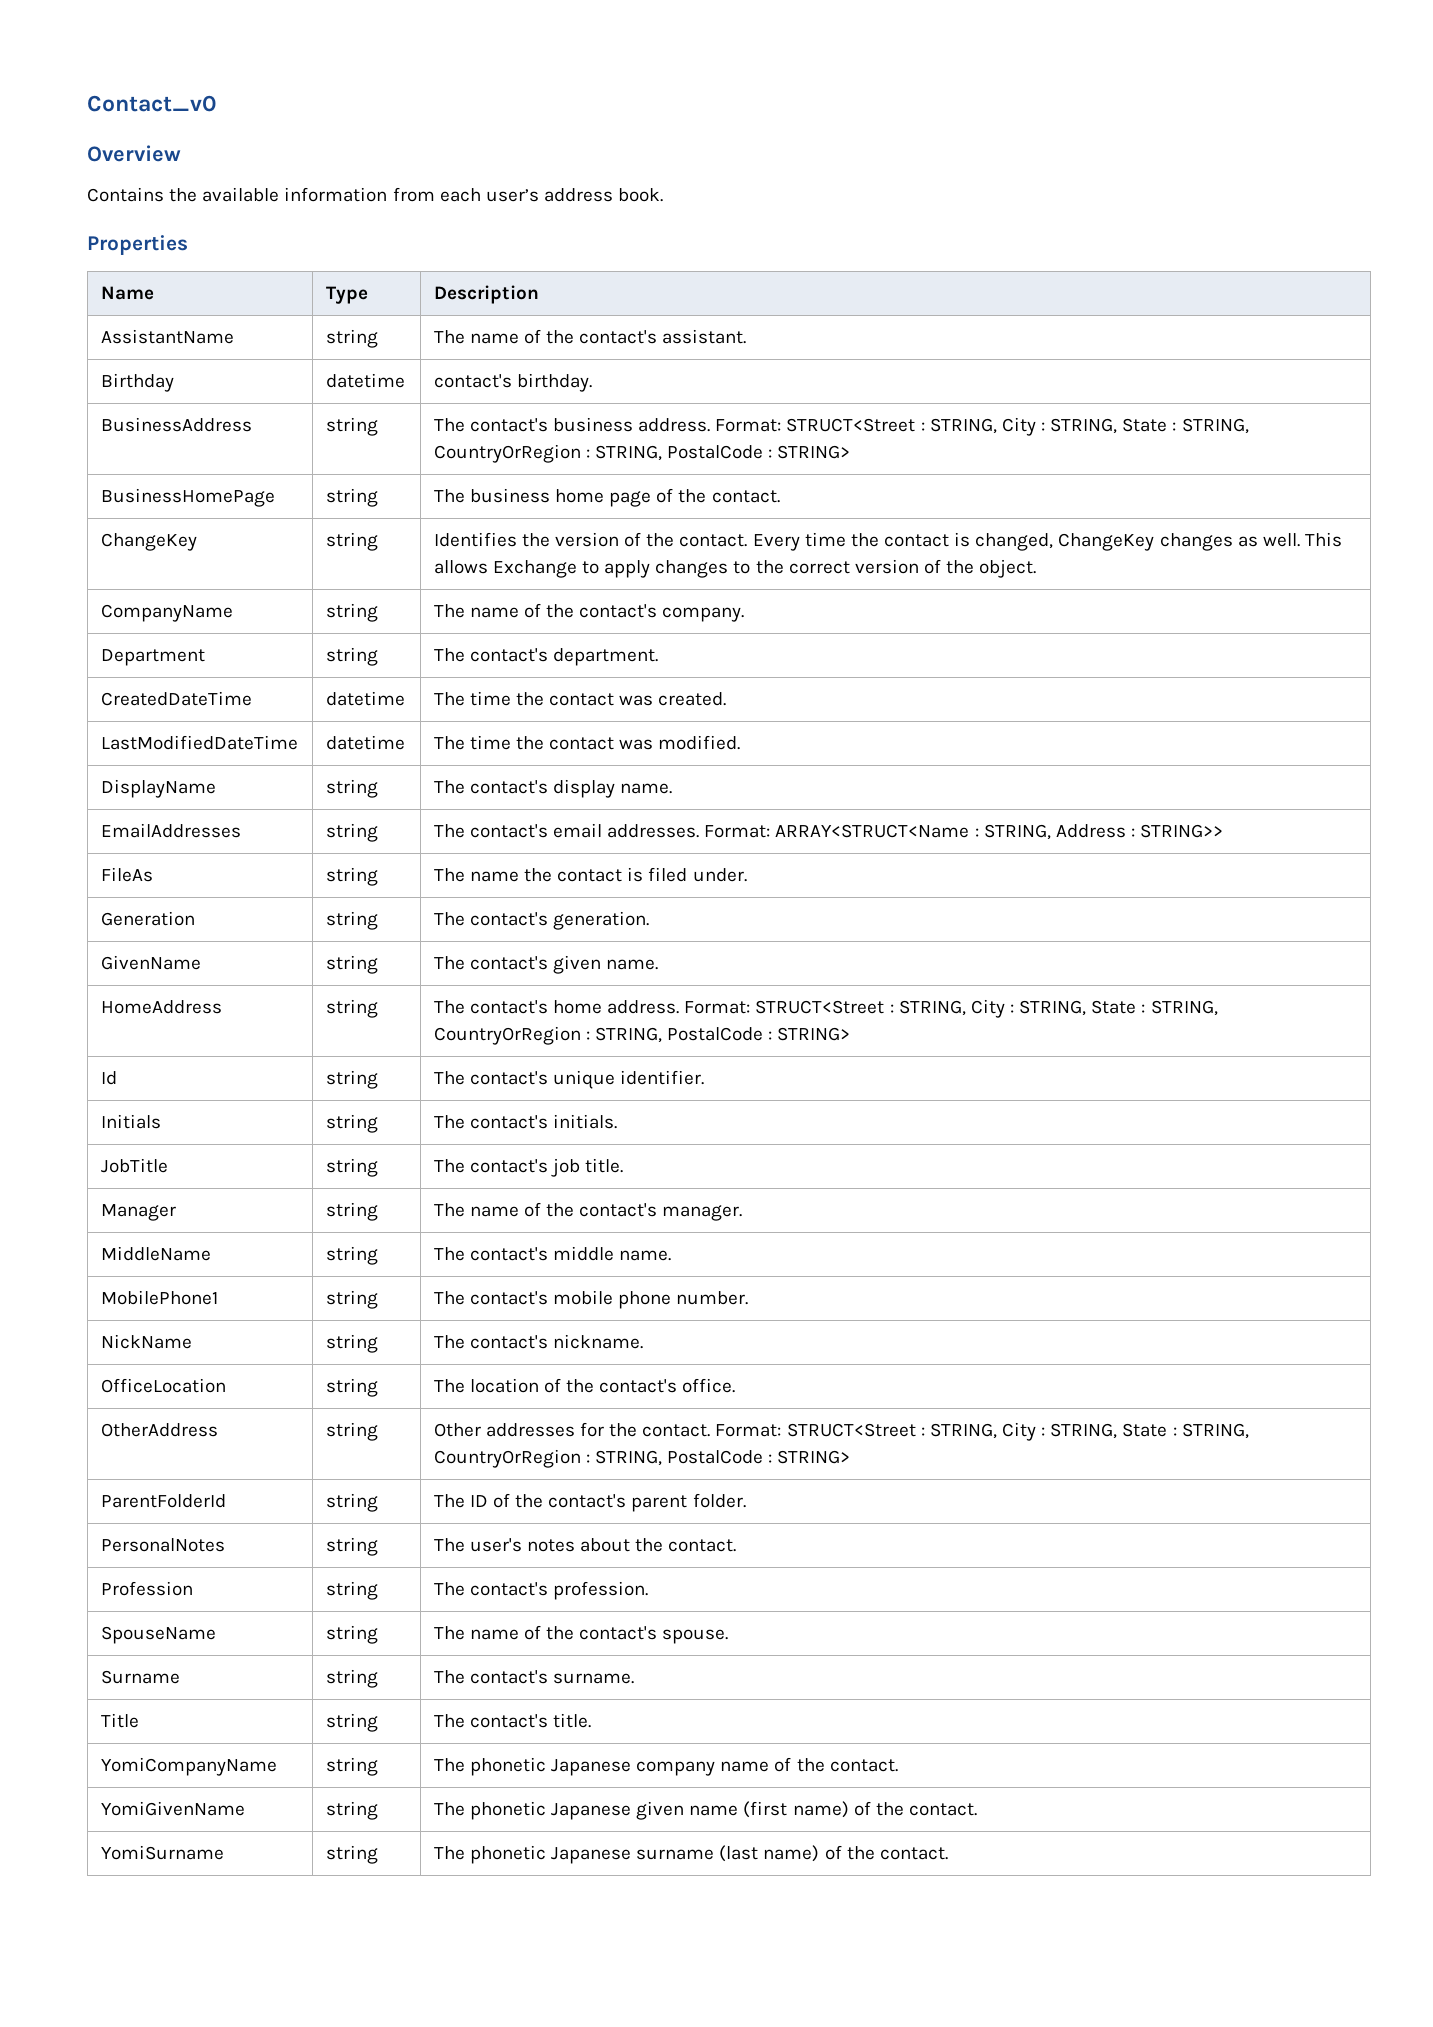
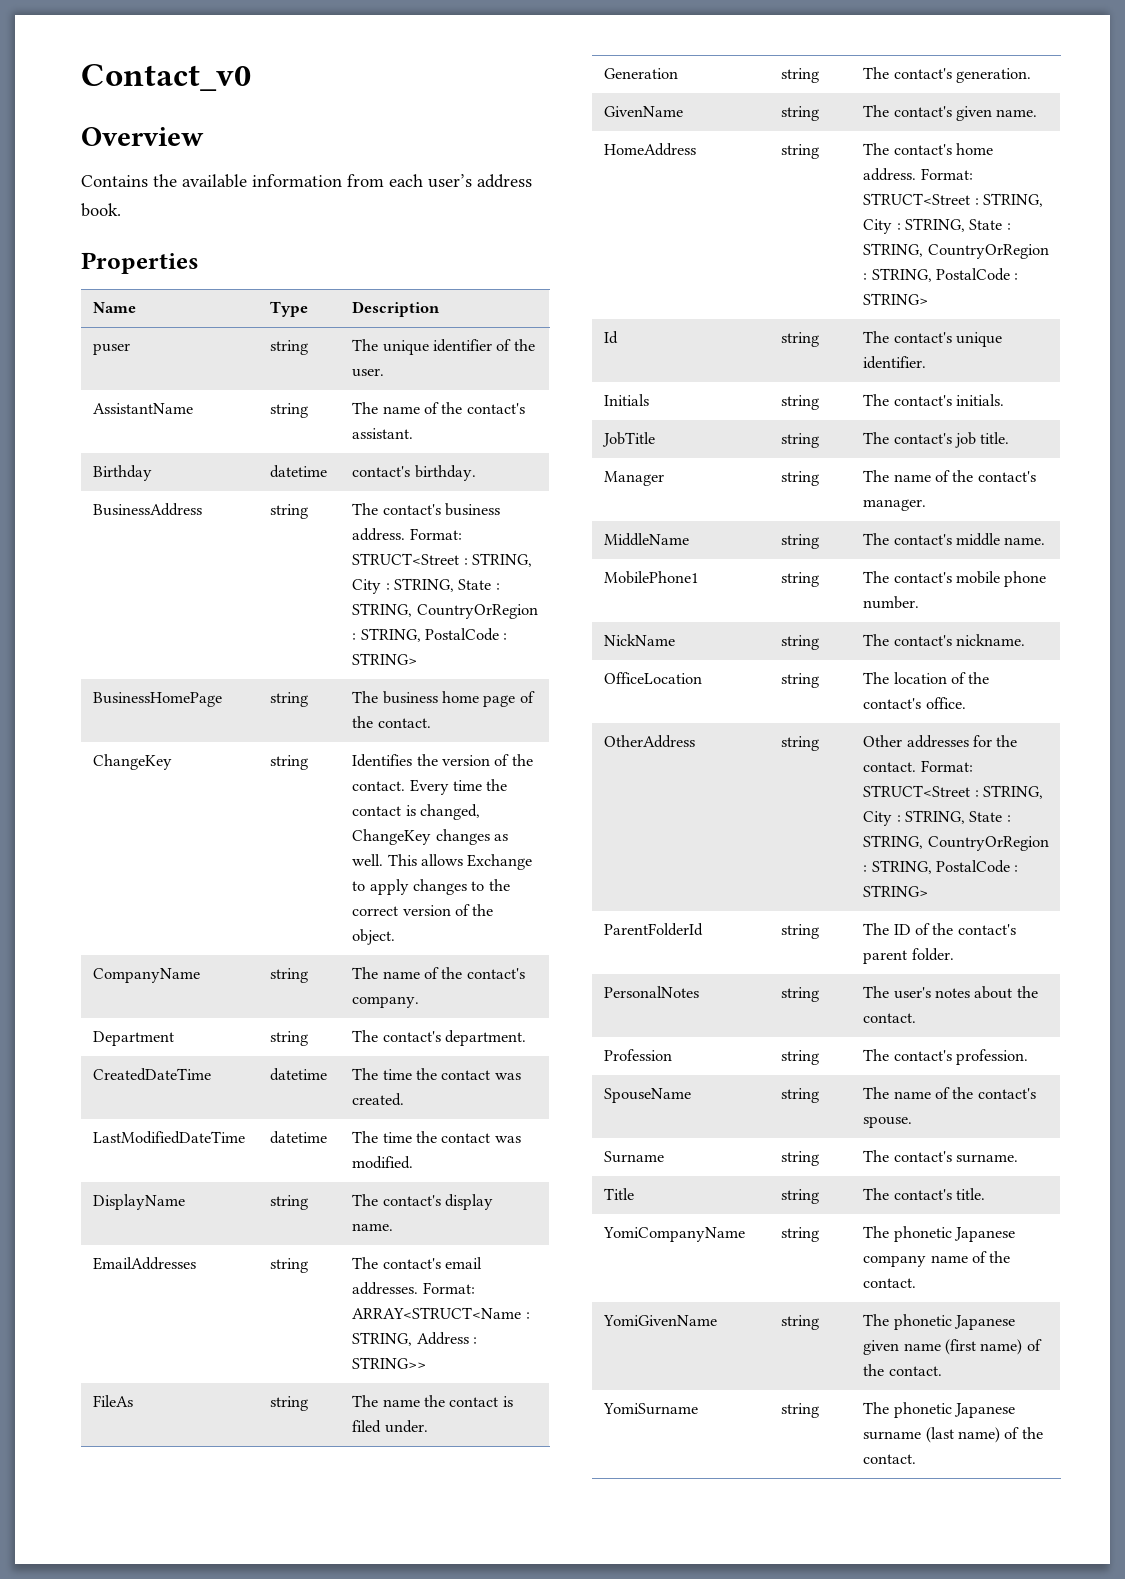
+ puser | string | The unique identifier of the user.

